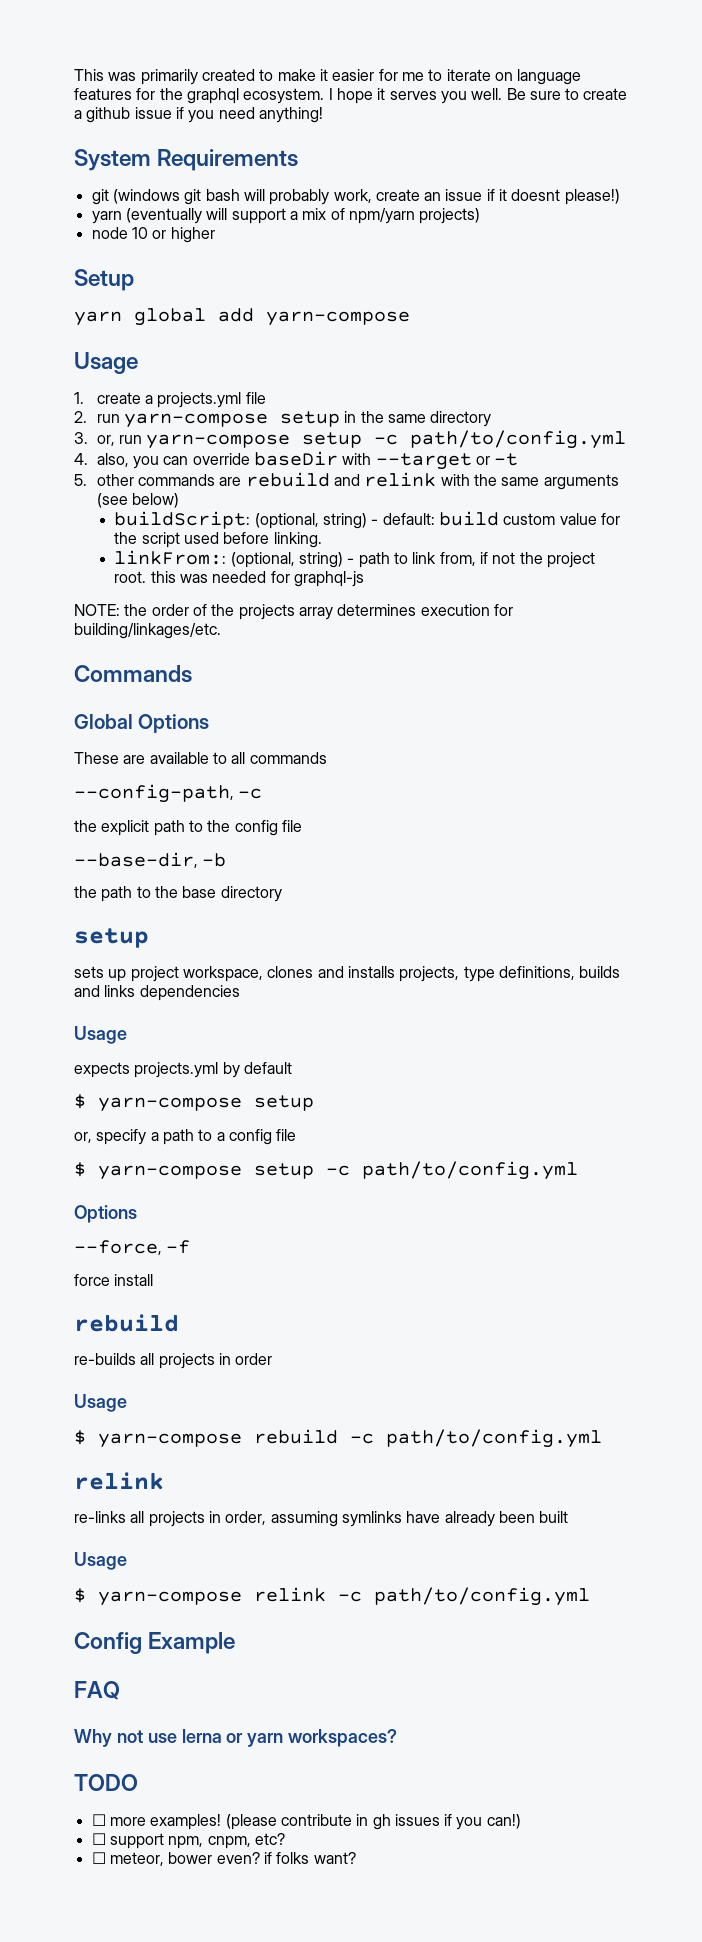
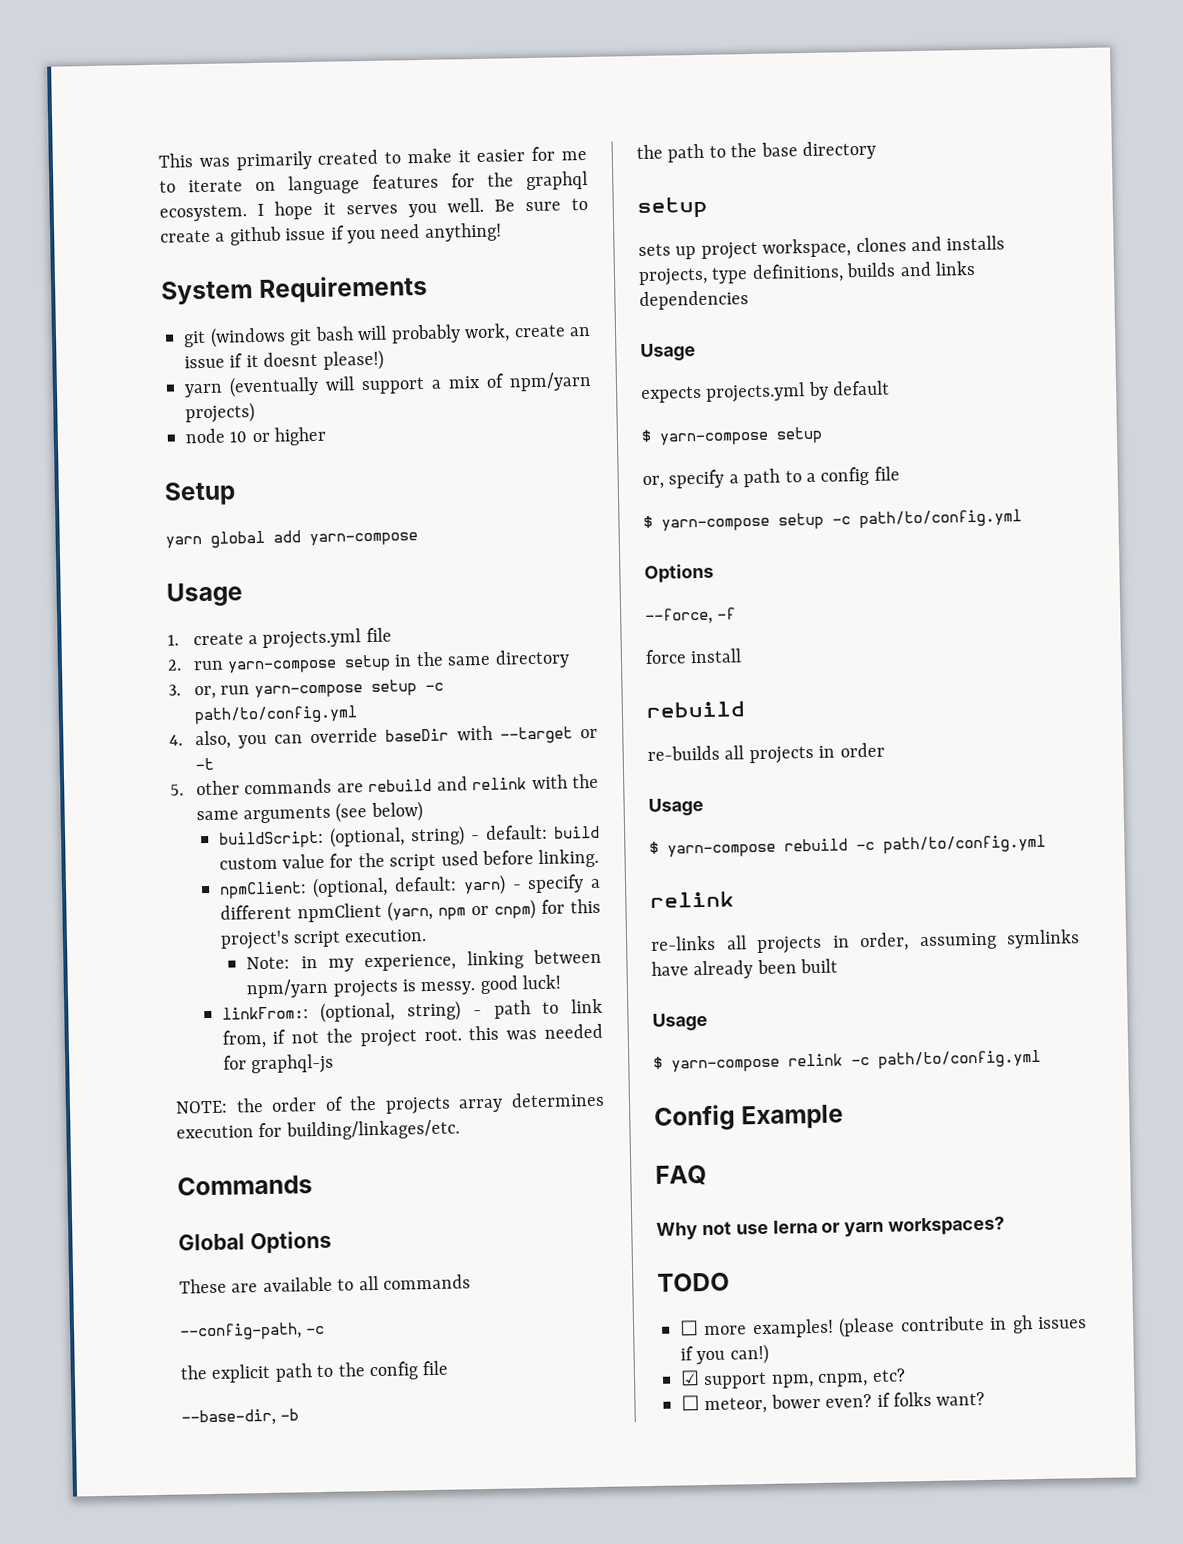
+ npmClient: (optional, default: yarn) - specify a different npmClient (yarn, npm or cnpm) for this project's script execution.
+ Note: in my experience, linking between npm/yarn projects is messy. good luck!
- ☐ support npm, cnpm, etc?
+ ☑ support npm, cnpm, etc?

